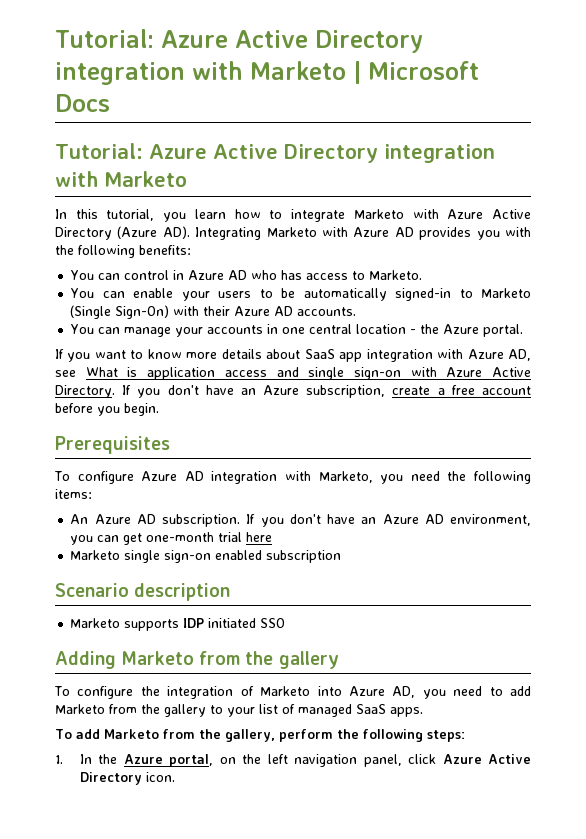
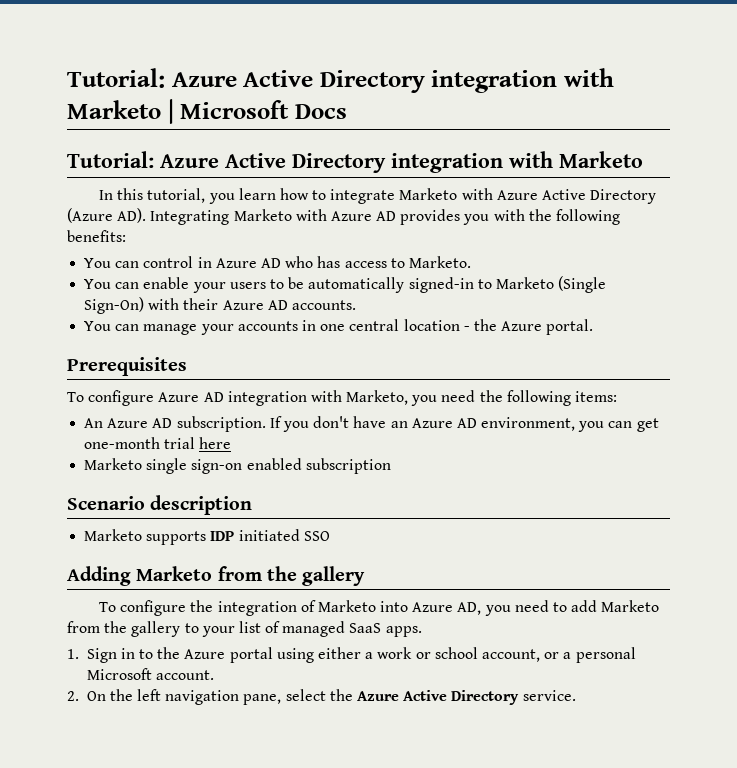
- If you want to know more details about SaaS app integration with Azure AD, see What is application access and single sign-on with Azure Active Directory. If you don't have an Azure subscription, create a free account before you begin.
- To add Marketo from the gallery, perform the following steps:
- 1. In the Azure portal, on the left navigation panel, click Azure Active Directory icon.
+ 1. Sign in to the Azure portal using either a work or school account, or a personal Microsoft account.
+ 2. On the left navigation pane, select the Azure Active Directory service.

